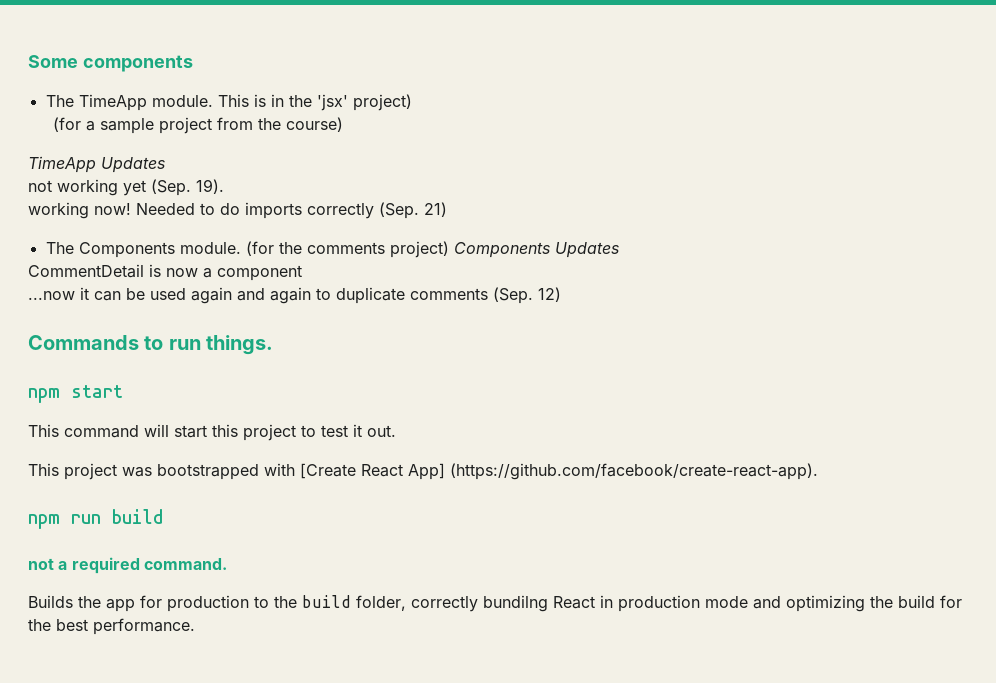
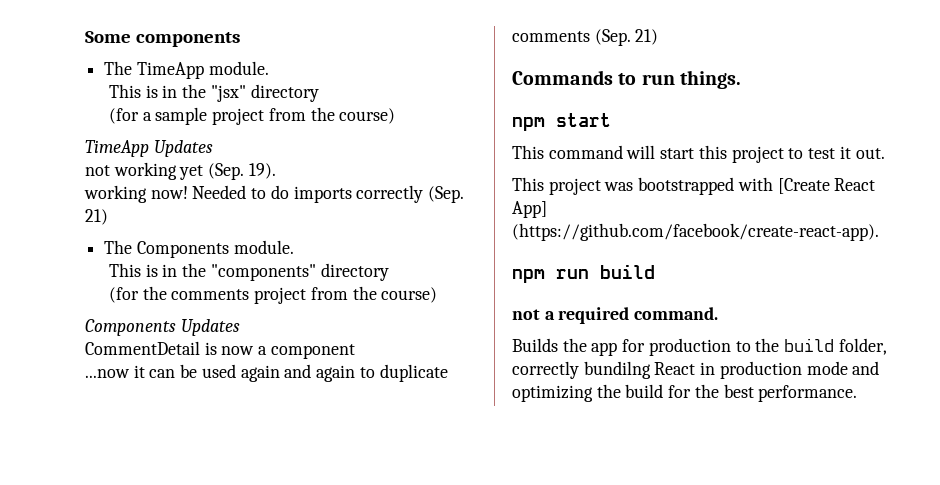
- The TimeApp module. This is in the 'jsx' project)
+ The TimeApp module.
+ This is in the "jsx" directory
- The Components module. (for the comments project) Components Updates
+ The Components module.
+ This is in the "components" directory
+ (for the comments project from the course)
+ Components Updates
- ...now it can be used again and again to duplicate comments (Sep. 12)
+ ...now it can be used again and again to duplicate comments (Sep. 21)

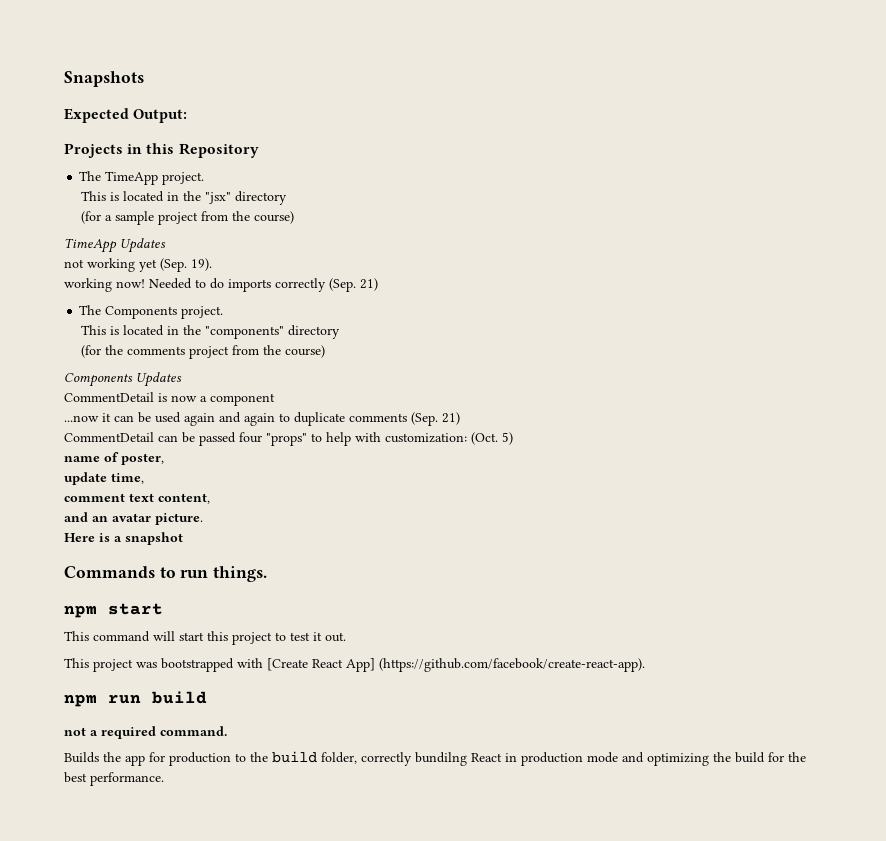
- Some components
+ Snapshots
+ Expected Output:
+ Projects in this Repository
- The TimeApp module.
- This is in the "jsx" directory
+ The TimeApp project.
+ This is located in the "jsx" directory
- The Components module.
- This is in the "components" directory
+ The Components project.
+ This is located in the "components" directory
+ CommentDetail can be passed four "props" to help with customization: (Oct. 5)
+ name of poster,
+ update time,
+ comment text content,
+ and an avatar picture.
+ Here is a snapshot

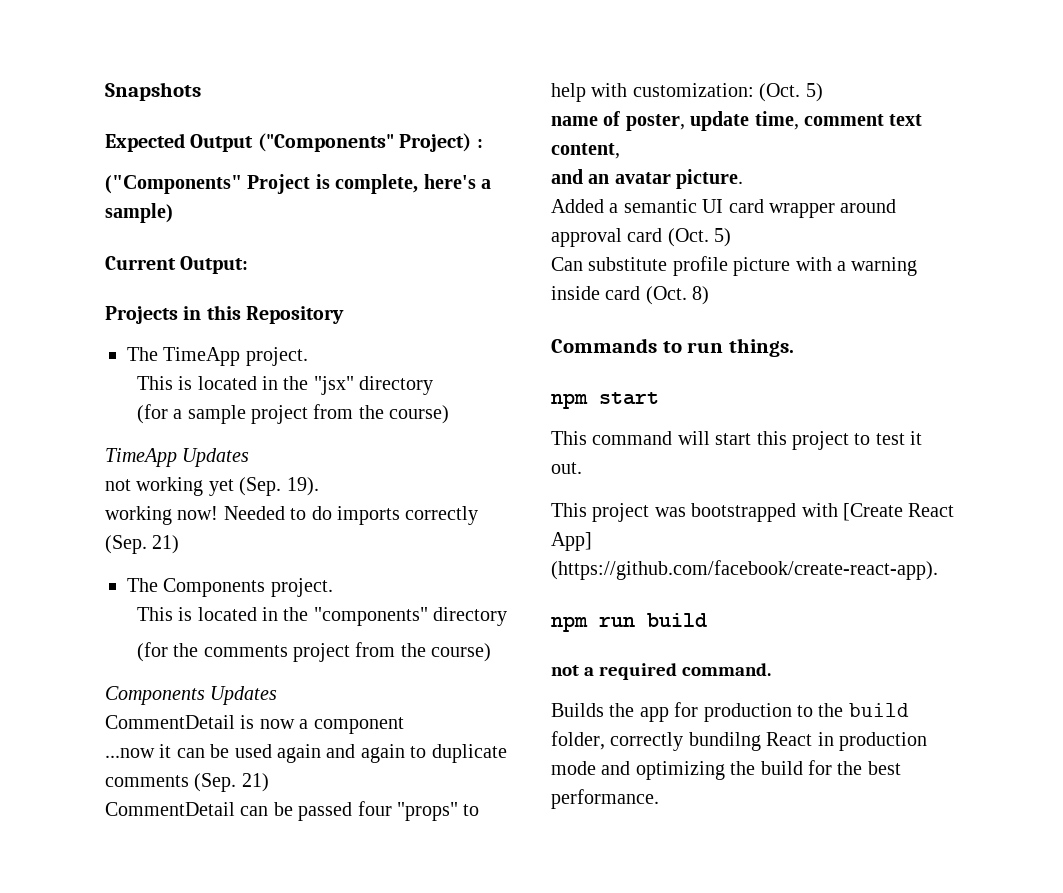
- Expected Output:
+ Expected Output ("Components" Project) :
+ ("Components" Project is complete, here's a sample)
+ Current Output:
- name of poster,
- update time,
- comment text content,
+ name of poster, update time, comment text content,
- Here is a snapshot
+ Added a semantic UI card wrapper around approval card (Oct. 5)
+ Can substitute profile picture with a warning inside card (Oct. 8)

